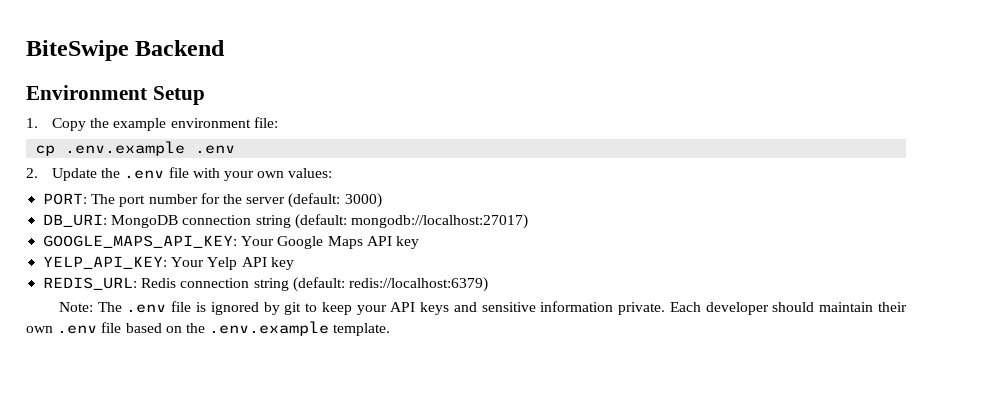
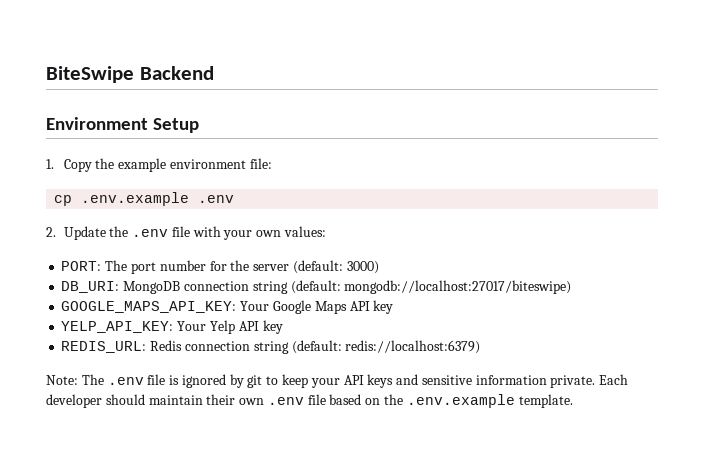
- DB_URI: MongoDB connection string (default: mongodb://localhost:27017)
+ DB_URI: MongoDB connection string (default: mongodb://localhost:27017/biteswipe)

